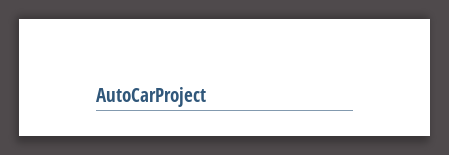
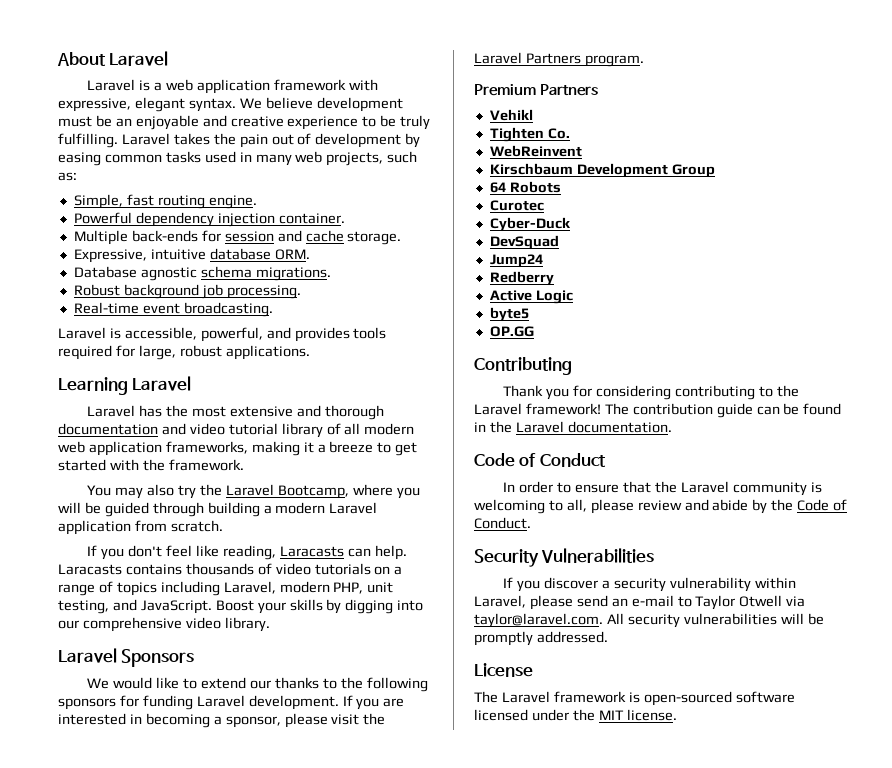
- AutoCarProject
+ About Laravel
+ Laravel is a web application framework with expressive, elegant syntax. We believe development must be an enjoyable and creative experience to be truly fulfilling. Laravel takes the pain out of development by easing common tasks used in many web projects, such as:
+ Simple, fast routing engine.
+ Powerful dependency injection container.
+ Multiple back-ends for session and cache storage.
+ Expressive, intuitive database ORM.
+ Database agnostic schema migrations.
+ Robust background job processing.
+ Real-time event broadcasting.
+ Laravel is accessible, powerful, and provides tools required for large, robust applications.
+ Learning Laravel
+ Laravel has the most extensive and thorough documentation and video tutorial library of all modern web application frameworks, making it a breeze to get started with the framework.
+ You may also try the Laravel Bootcamp, where you will be guided through building a modern Laravel application from scratch.
+ If you don't feel like reading, Laracasts can help. Laracasts contains thousands of video tutorials on a range of topics including Laravel, modern PHP, unit testing, and JavaScript. Boost your skills by digging into our comprehensive video library.
+ Laravel Sponsors
+ We would like to extend our thanks to the following sponsors for funding Laravel development. If you are interested in becoming a sponsor, please visit the Laravel Partners program.
+ Premium Partners
+ Vehikl
+ Tighten Co.
+ WebReinvent
+ Kirschbaum Development Group
+ 64 Robots
+ Curotec
+ Cyber-Duck
+ DevSquad
+ Jump24
+ Redberry
+ Active Logic
+ byte5
+ OP.GG
+ Contributing
+ Thank you for considering contributing to the Laravel framework! The contribution guide can be found in the Laravel documentation.
+ Code of Conduct
+ In order to ensure that the Laravel community is welcoming to all, please review and abide by the Code of Conduct.
+ Security Vulnerabilities
+ If you discover a security vulnerability within Laravel, please send an e-mail to Taylor Otwell via taylor@laravel.com. All security vulnerabilities will be promptly addressed.
+ License
+ The Laravel framework is open-sourced software licensed under the MIT license.

